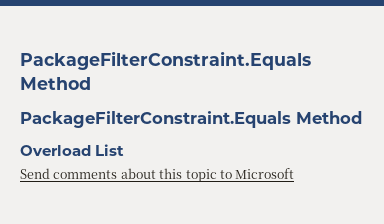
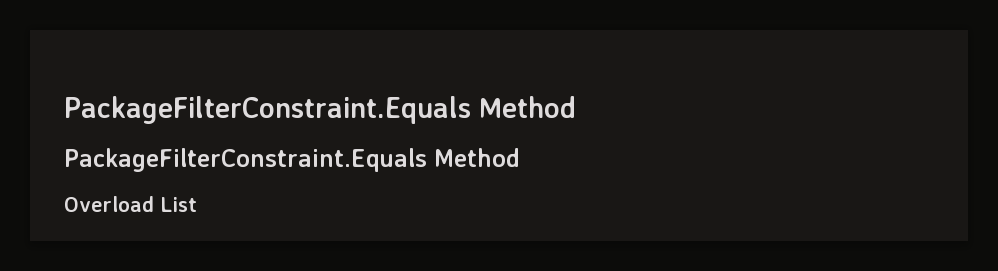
- Send comments about this topic to Microsoft

